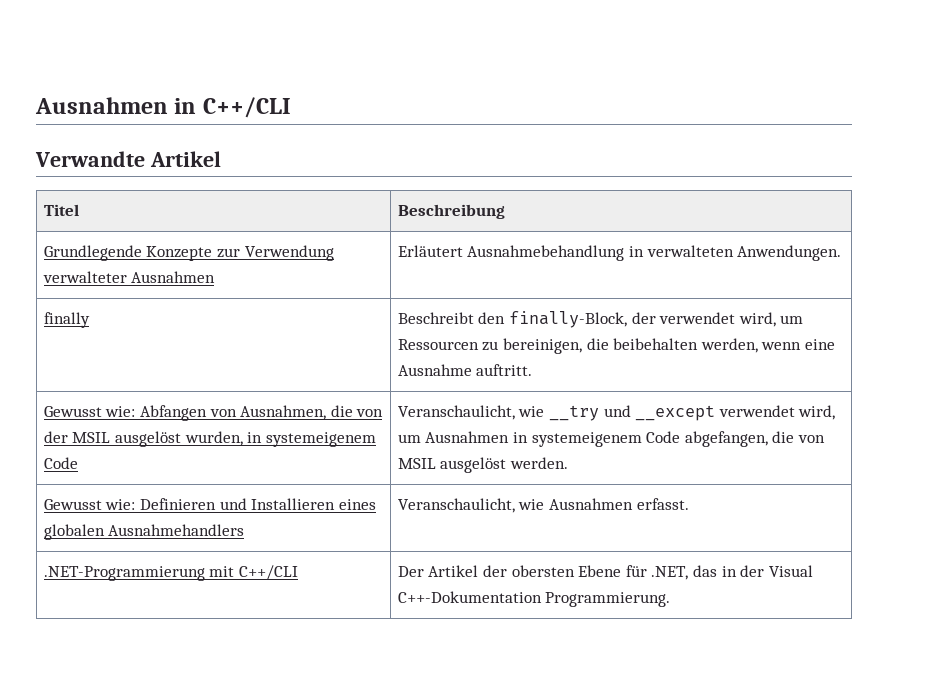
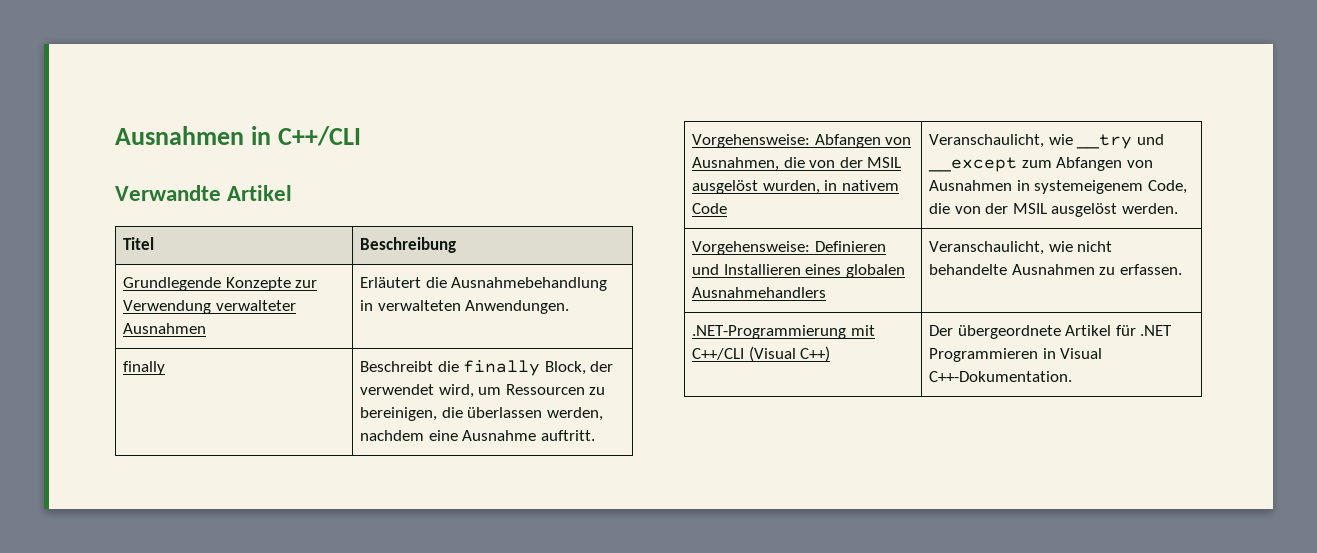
- Grundlegende Konzepte zur Verwendung verwalteter Ausnahmen | Erläutert Ausnahmebehandlung in verwalteten Anwendungen.
+ Grundlegende Konzepte zur Verwendung verwalteter Ausnahmen | Erläutert die Ausnahmebehandlung in verwalteten Anwendungen.
- finally | Beschreibt den finally-Block, der verwendet wird, um Ressourcen zu bereinigen, die beibehalten werden, wenn eine Ausnahme auftritt.
+ finally | Beschreibt die finally Block, der verwendet wird, um Ressourcen zu bereinigen, die überlassen werden, nachdem eine Ausnahme auftritt.
- Gewusst wie: Abfangen von Ausnahmen, die von der MSIL ausgelöst wurden, in systemeigenem Code | Veranschaulicht, wie __try und __except verwendet wird, um Ausnahmen in systemeigenem Code abgefangen, die von MSIL ausgelöst werden.
+ Vorgehensweise: Abfangen von Ausnahmen, die von der MSIL ausgelöst wurden, in nativem Code | Veranschaulicht, wie __try und __except zum Abfangen von Ausnahmen in systemeigenem Code, die von der MSIL ausgelöst werden.
- Gewusst wie: Definieren und Installieren eines globalen Ausnahmehandlers | Veranschaulicht, wie Ausnahmen erfasst.
+ Vorgehensweise: Definieren und Installieren eines globalen Ausnahmehandlers | Veranschaulicht, wie nicht behandelte Ausnahmen zu erfassen.
- .NET-Programmierung mit C++/CLI | Der Artikel der obersten Ebene für .NET, das in der Visual C++-Dokumentation Programmierung.
+ .NET-Programmierung mit C++/CLI (Visual C++) | Der übergeordnete Artikel für .NET Programmieren in Visual C++-Dokumentation.

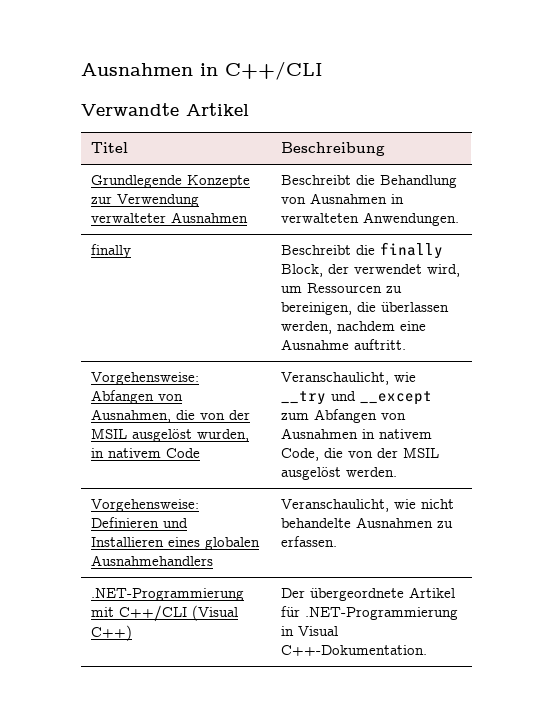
- Grundlegende Konzepte zur Verwendung verwalteter Ausnahmen | Erläutert die Ausnahmebehandlung in verwalteten Anwendungen.
+ Grundlegende Konzepte zur Verwendung verwalteter Ausnahmen | Beschreibt die Behandlung von Ausnahmen in verwalteten Anwendungen.
- Vorgehensweise: Abfangen von Ausnahmen, die von der MSIL ausgelöst wurden, in nativem Code | Veranschaulicht, wie __try und __except zum Abfangen von Ausnahmen in systemeigenem Code, die von der MSIL ausgelöst werden.
+ Vorgehensweise: Abfangen von Ausnahmen, die von der MSIL ausgelöst wurden, in nativem Code | Veranschaulicht, wie __try und __except zum Abfangen von Ausnahmen in nativem Code, die von der MSIL ausgelöst werden.
- .NET-Programmierung mit C++/CLI (Visual C++) | Der übergeordnete Artikel für .NET Programmieren in Visual C++-Dokumentation.
+ .NET-Programmierung mit C++/CLI (Visual C++) | Der übergeordnete Artikel für .NET-Programmierung in Visual C++-Dokumentation.

